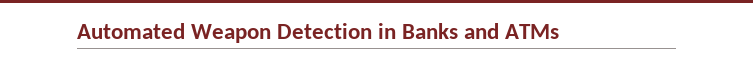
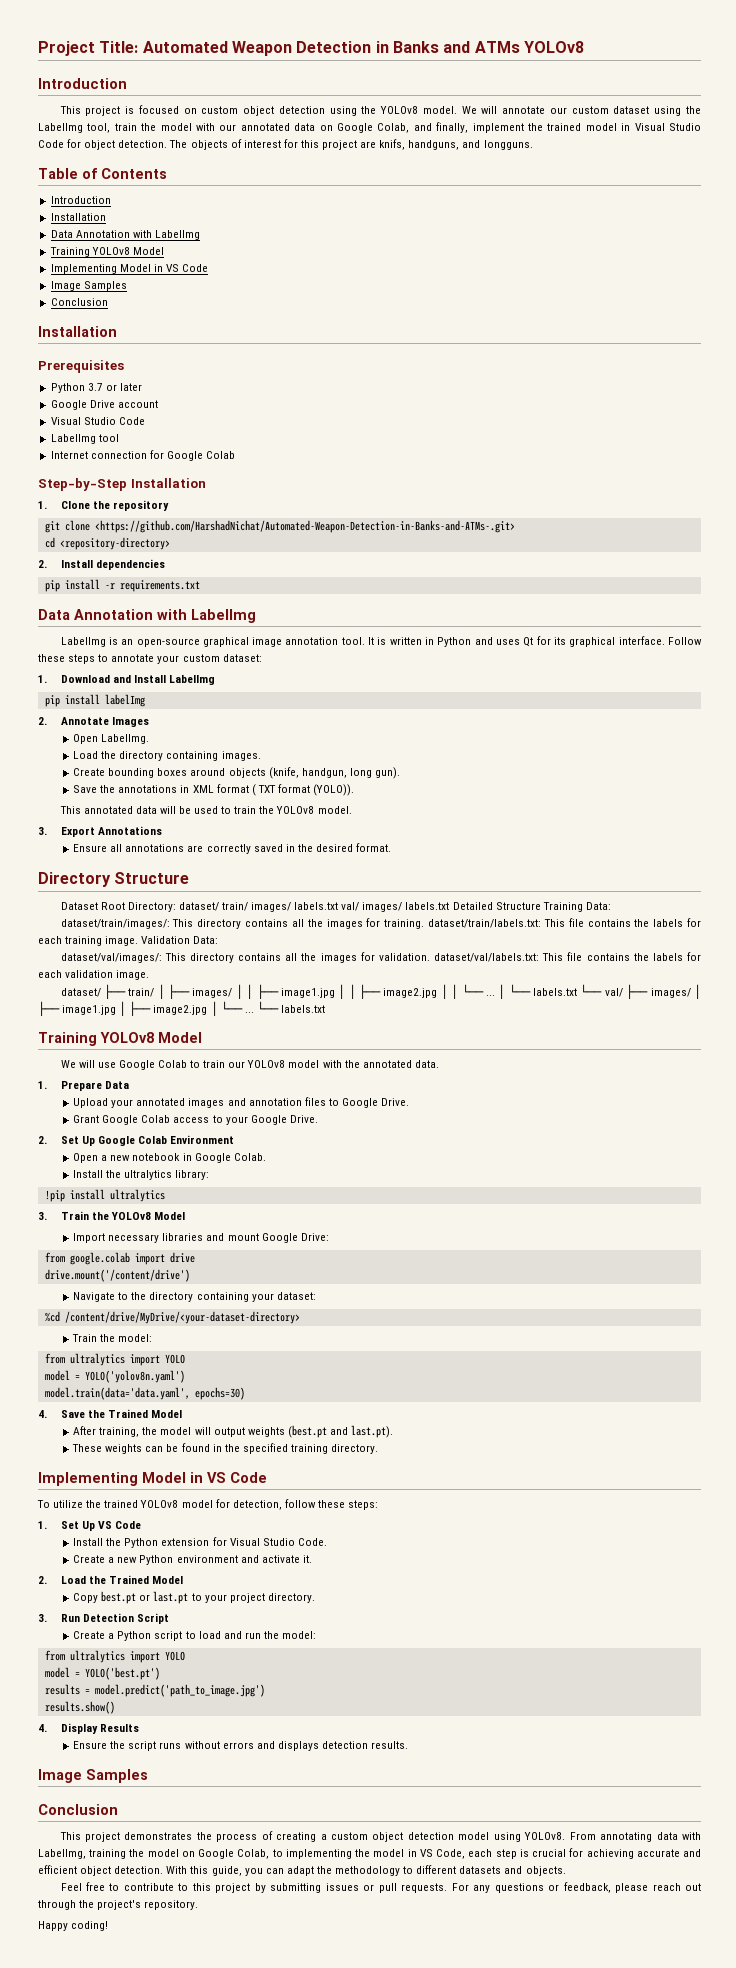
- Automated Weapon Detection in Banks and ATMs
+ Project Title: Automated Weapon Detection in Banks and ATMs YOLOv8
+ Introduction
+ This project is focused on custom object detection using the YOLOv8 model. We will annotate our custom dataset using the LabelImg tool, train the model with our annotated data on Google Colab, and finally, implement the trained model in Visual Studio Code for object detection. The objects of interest for this project are knifs, handguns, and longguns.
+ Table of Contents
+ Introduction
+ Installation
+ Data Annotation with LabelImg
+ Training YOLOv8 Model
+ Implementing Model in VS Code
+ Image Samples
+ Conclusion
+ Installation
+ Prerequisites
+ Python 3.7 or later
+ Google Drive account
+ Visual Studio Code
+ LabelImg tool
+ Internet connection for Google Colab
+ Step-by-Step Installation
+ 1. Clone the repository
+ git clone <https://github.com/HarshadNichat/Automated-Weapon-Detection-in-Banks-and-ATMs-.git>
+ cd <repository-directory>
+ 2. Install dependencies
+ pip install -r requirements.txt
+ Data Annotation with LabelImg
+ LabelImg is an open-source graphical image annotation tool. It is written in Python and uses Qt for its graphical interface. Follow these steps to annotate your custom dataset:
+ 1. Download and Install LabelImg
+ pip install labelImg
+ 2. Annotate Images
+ Open LabelImg.
+ Load the directory containing images.
+ Create bounding boxes around objects (knife, handgun, long gun).
+ Save the annotations in XML format ( TXT format (YOLO)).
+ This annotated data will be used to train the YOLOv8 model.
+ 3. Export Annotations
+ Ensure all annotations are correctly saved in the desired format.
+ Directory Structure
+ Dataset Root Directory: dataset/ train/ images/ labels.txt val/ images/ labels.txt Detailed Structure Training Data:
+ dataset/train/images/: This directory contains all the images for training. dataset/train/labels.txt: This file contains the labels for each training image. Validation Data:
+ dataset/val/images/: This directory contains all the images for validation. dataset/val/labels.txt: This file contains the labels for each validation image.
+ dataset/ ├── train/ │ ├── images/ │ │ ├── image1.jpg │ │ ├── image2.jpg │ │ └── ... │ └── labels.txt └── val/ ├── images/ │ ├── image1.jpg │ ├── image2.jpg │ └── ... └── labels.txt
+ Training YOLOv8 Model
+ We will use Google Colab to train our YOLOv8 model with the annotated data.
+ 1. Prepare Data
+ Upload your annotated images and annotation files to Google Drive.
+ Grant Google Colab access to your Google Drive.
+ 2. Set Up Google Colab Environment
+ Open a new notebook in Google Colab.
+ Install the ultralytics library:
+ !pip install ultralytics
+ 3. Train the YOLOv8 Model
+ Import necessary libraries and mount Google Drive:
+ from google.colab import drive
+ drive.mount('/content/drive')
+ Navigate to the directory containing your dataset:
+ %cd /content/drive/MyDrive/<your-dataset-directory>
+ Train the model:
+ from ultralytics import YOLO
+ model = YOLO('yolov8n.yaml')
+ model.train(data='data.yaml', epochs=30)
+ 4. Save the Trained Model
+ After training, the model will output weights (best.pt and last.pt).
+ These weights can be found in the specified training directory.
+ Implementing Model in VS Code
+ To utilize the trained YOLOv8 model for detection, follow these steps:
+ 1. Set Up VS Code
+ Install the Python extension for Visual Studio Code.
+ Create a new Python environment and activate it.
+ 2. Load the Trained Model
+ Copy best.pt or last.pt to your project directory.
+ 3. Run Detection Script
+ Create a Python script to load and run the model:
+ from ultralytics import YOLO
+ model = YOLO('best.pt')
+ results = model.predict('path_to_image.jpg')
+ results.show()
+ 4. Display Results
+ Ensure the script runs without errors and displays detection results.
+ Image Samples
+ Conclusion
+ This project demonstrates the process of creating a custom object detection model using YOLOv8. From annotating data with LabelImg, training the model on Google Colab, to implementing the model in VS Code, each step is crucial for achieving accurate and efficient object detection. With this guide, you can adapt the methodology to different datasets and objects.
+ Feel free to contribute to this project by submitting issues or pull requests. For any questions or feedback, please reach out through the project's repository.
+ Happy coding!

